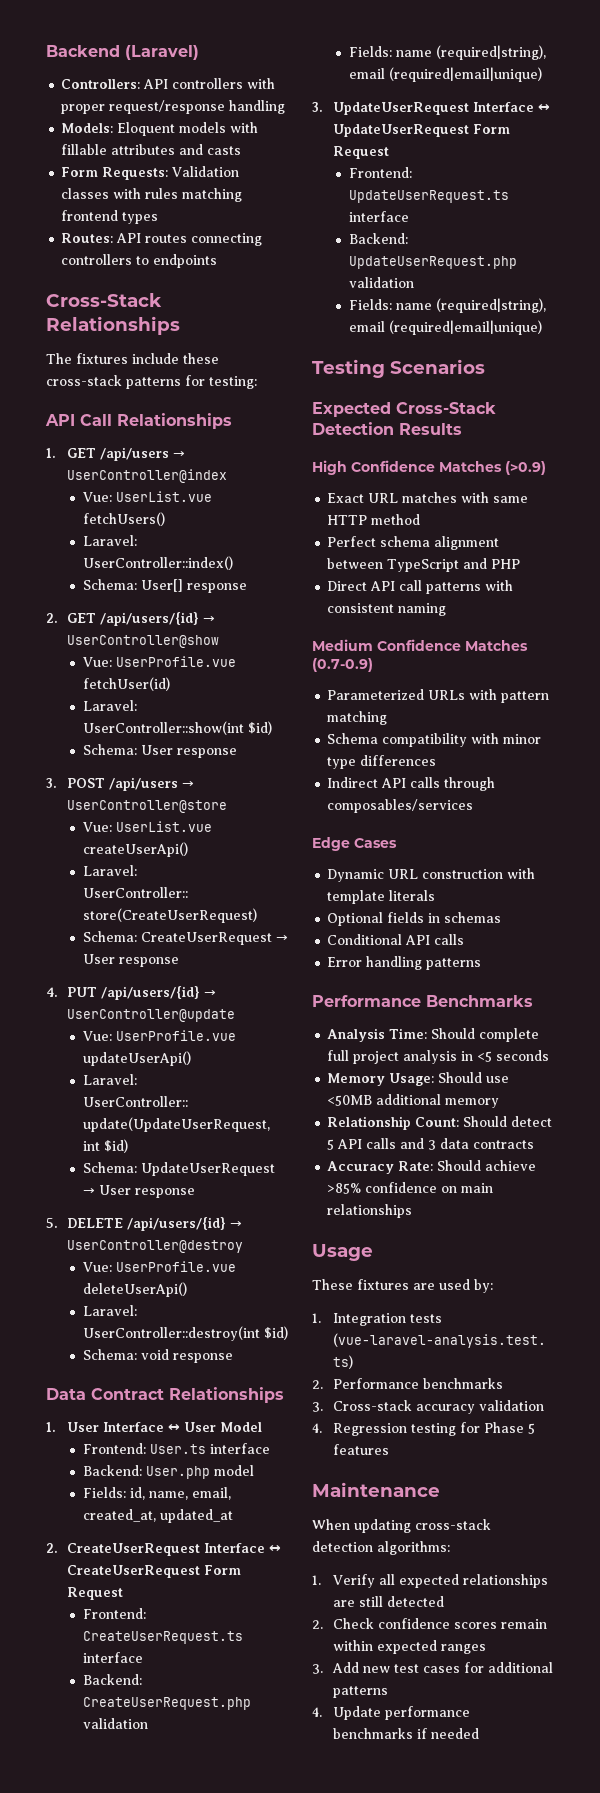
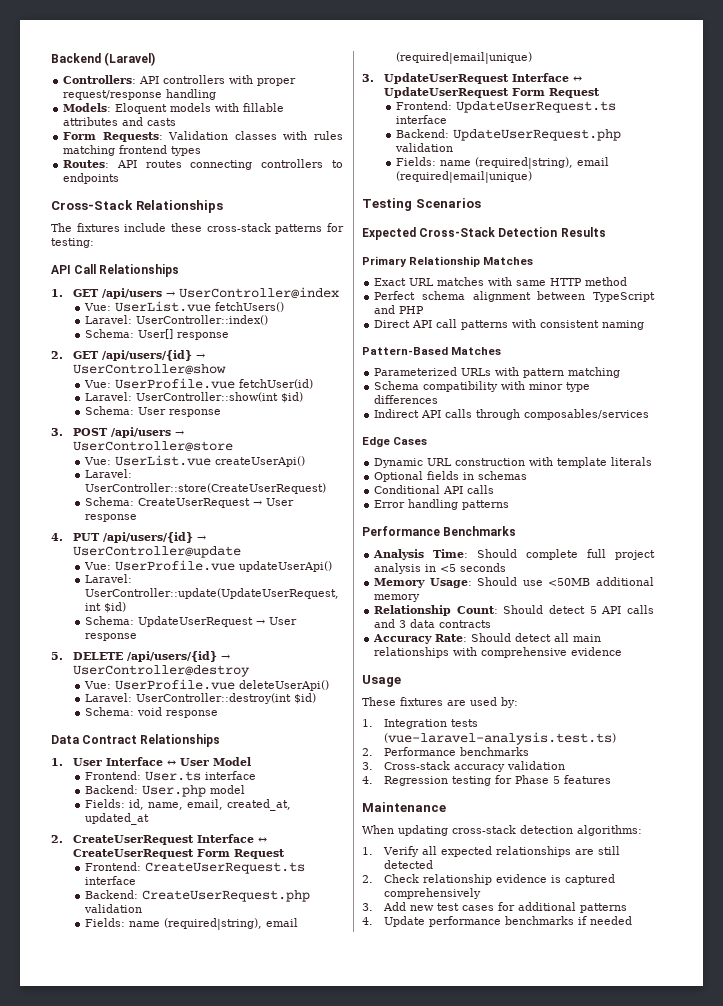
- High Confidence Matches (>0.9)
+ Primary Relationship Matches
- Medium Confidence Matches (0.7-0.9)
+ Pattern-Based Matches
- Accuracy Rate: Should achieve >85% confidence on main relationships
+ Accuracy Rate: Should detect all main relationships with comprehensive evidence
- 2. Check confidence scores remain within expected ranges
+ 2. Check relationship evidence is captured comprehensively

